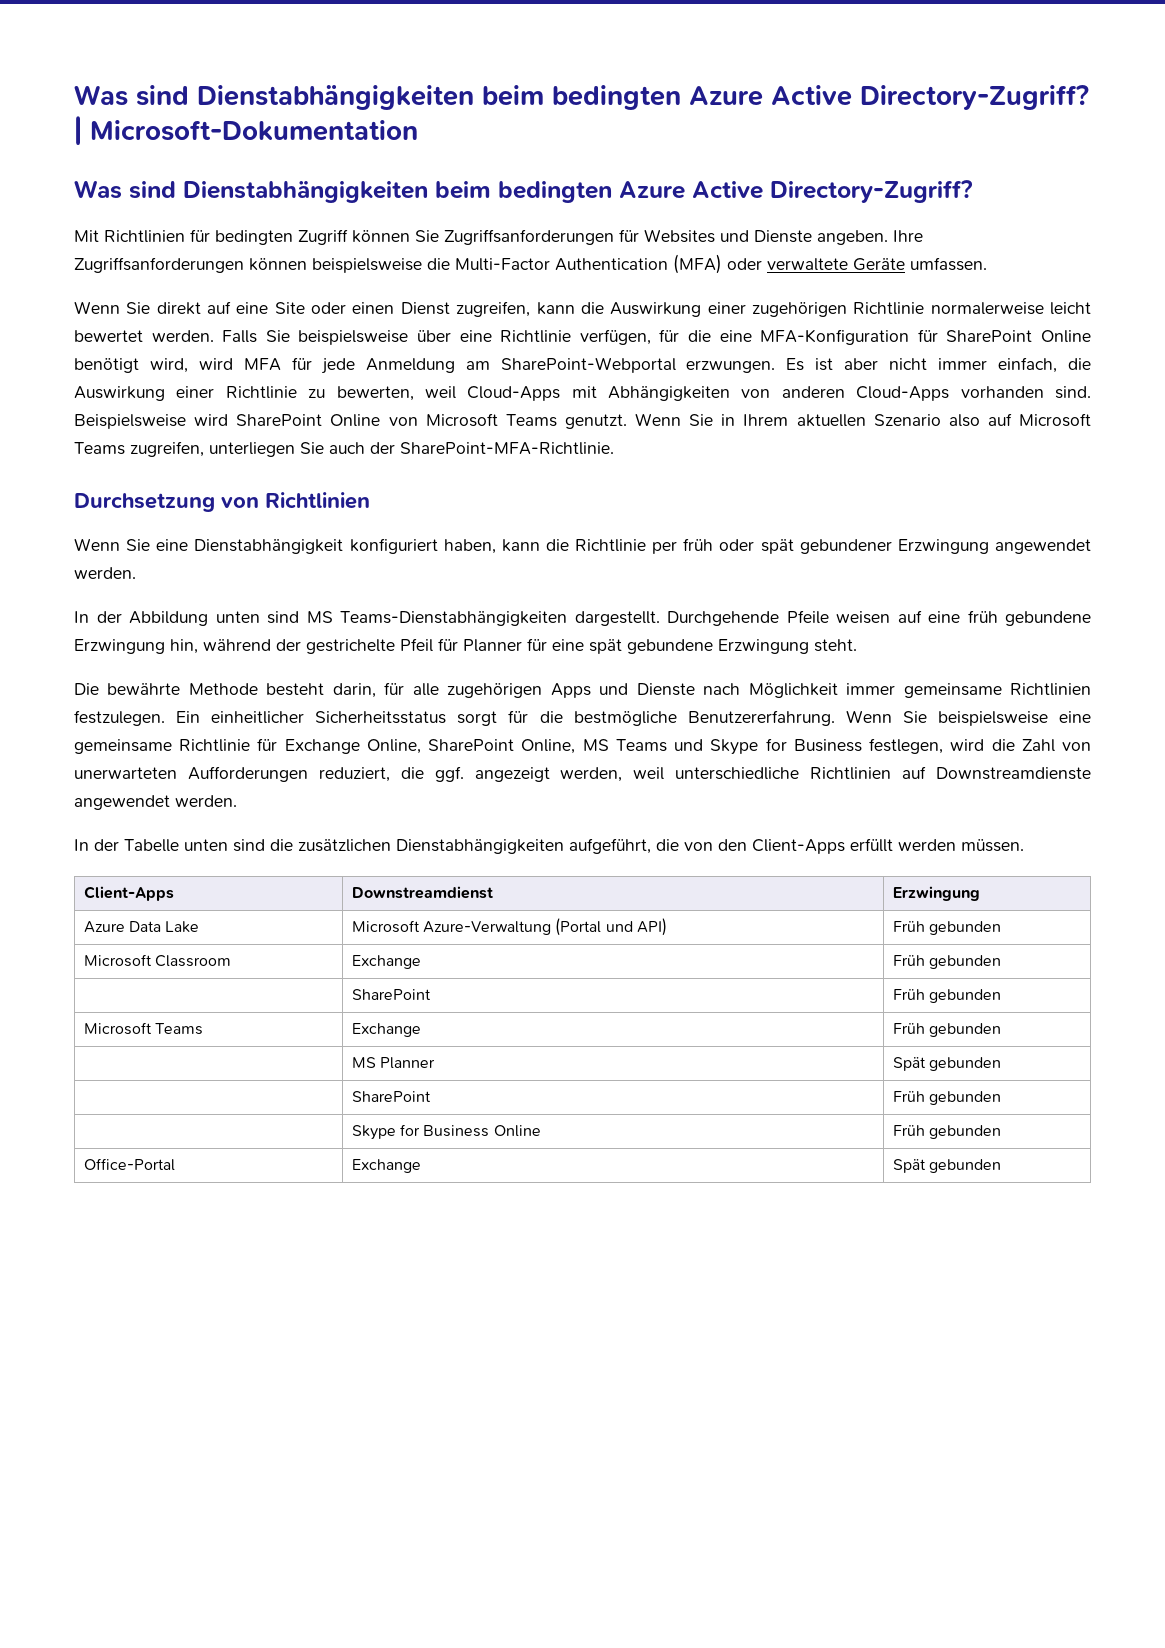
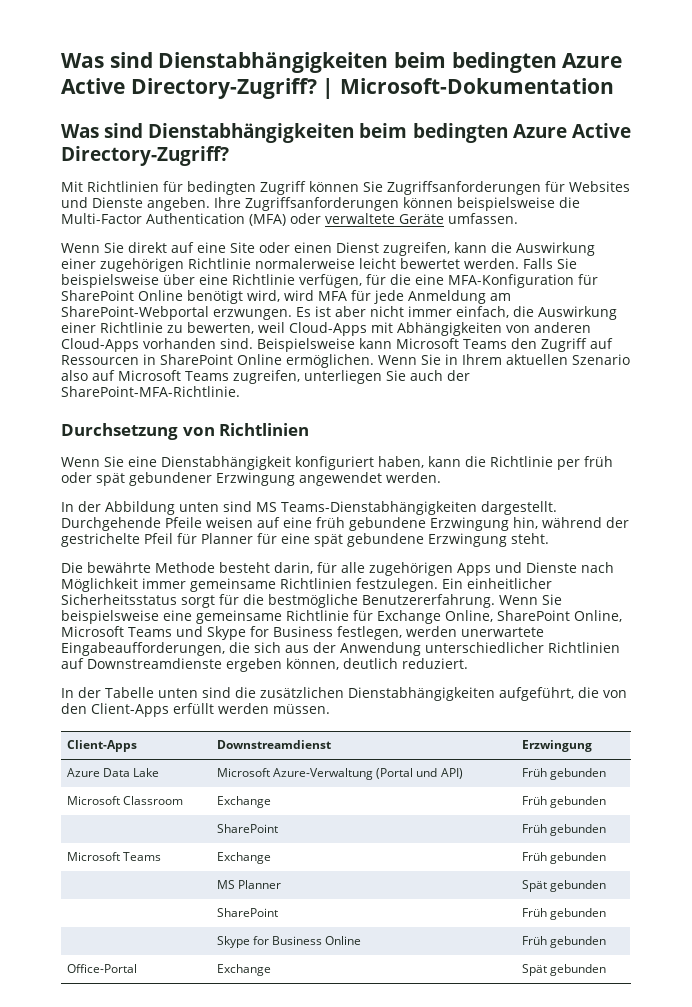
- Beispielsweise wird SharePoint Online von Microsoft Teams genutzt.
+ Beispielsweise kann Microsoft Teams den Zugriff auf Ressourcen in SharePoint Online ermöglichen.
- Wenn Sie beispielsweise eine gemeinsame Richtlinie für Exchange Online, SharePoint Online, MS Teams und Skype for Business festlegen, wird die Zahl von unerwarteten Aufforderungen reduziert, die ggf. angezeigt werden, weil unterschiedliche Richtlinien auf Downstreamdienste angewendet werden.
+ Wenn Sie beispielsweise eine gemeinsame Richtlinie für Exchange Online, SharePoint Online, Microsoft Teams und Skype for Business festlegen, werden unerwartete Eingabeaufforderungen, die sich aus der Anwendung unterschiedlicher Richtlinien auf Downstreamdienste ergeben können, deutlich reduziert.

